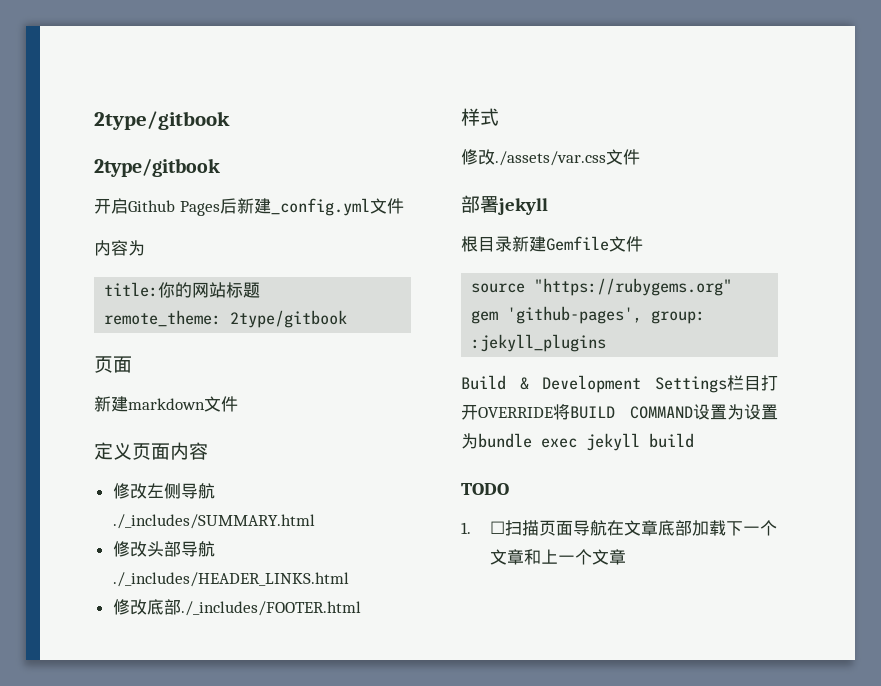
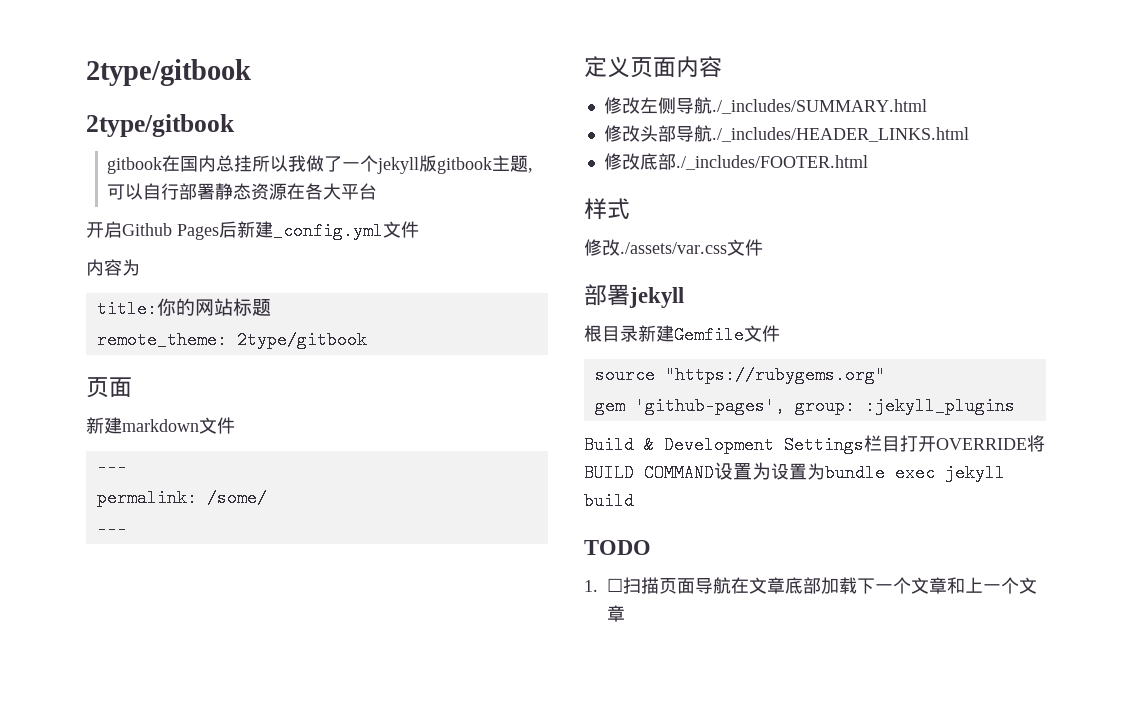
+ gitbook在国内总挂所以我做了一个jekyll版gitbook主题,可以自行部署静态资源在各大平台
  新建markdown文件
+ ---
+ permalink: /some/
+ ---

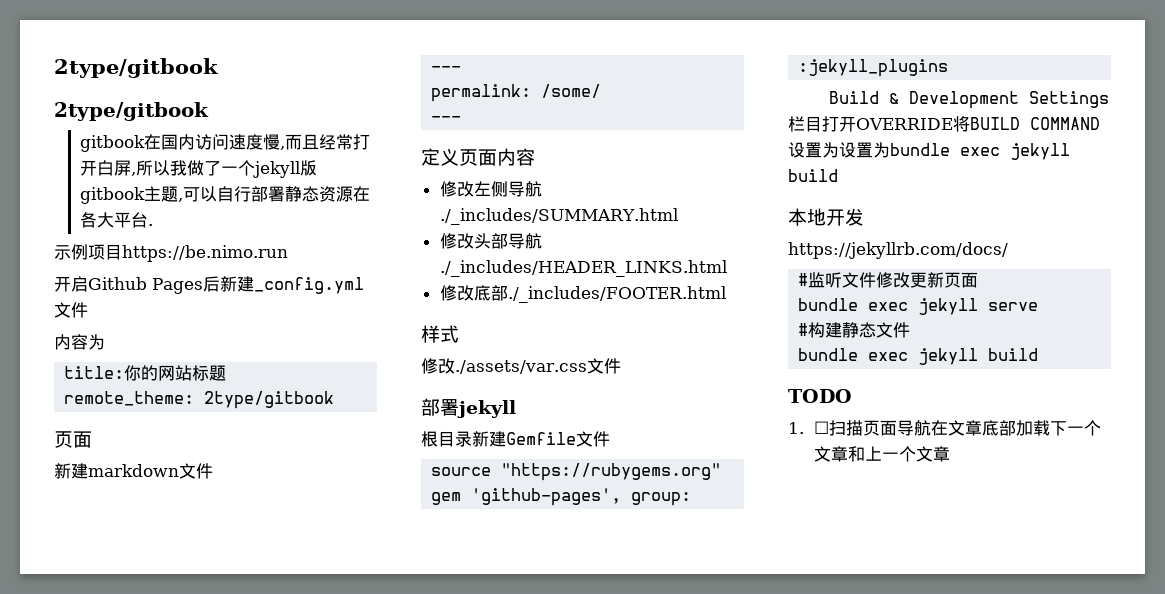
- gitbook在国内总挂所以我做了一个jekyll版gitbook主题,可以自行部署静态资源在各大平台
+ gitbook在国内访问速度慢,而且经常打开白屏,所以我做了一个jekyll版gitbook主题,可以自行部署静态资源在各大平台.
+ 示例项目https://be.nimo.run
+ 本地开发
+ https://jekyllrb.com/docs/
+ #监听文件修改更新页面
+ bundle exec jekyll serve
+ #构建静态文件
+ bundle exec jekyll build

